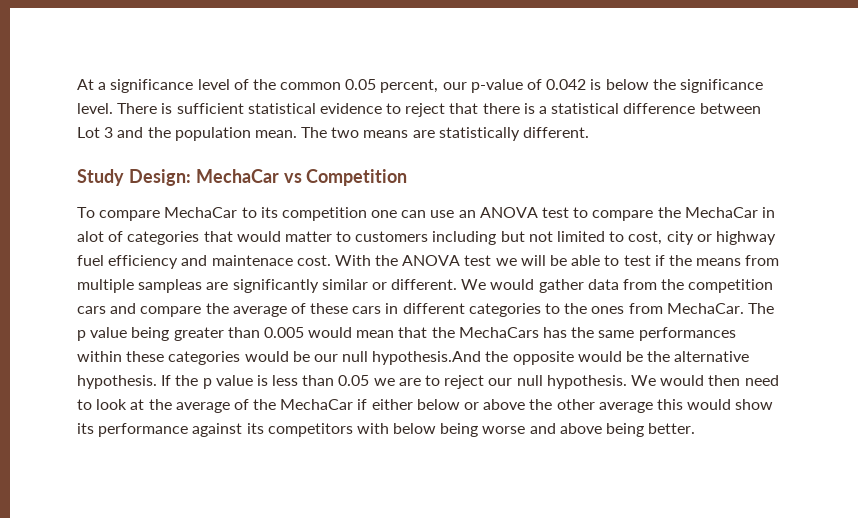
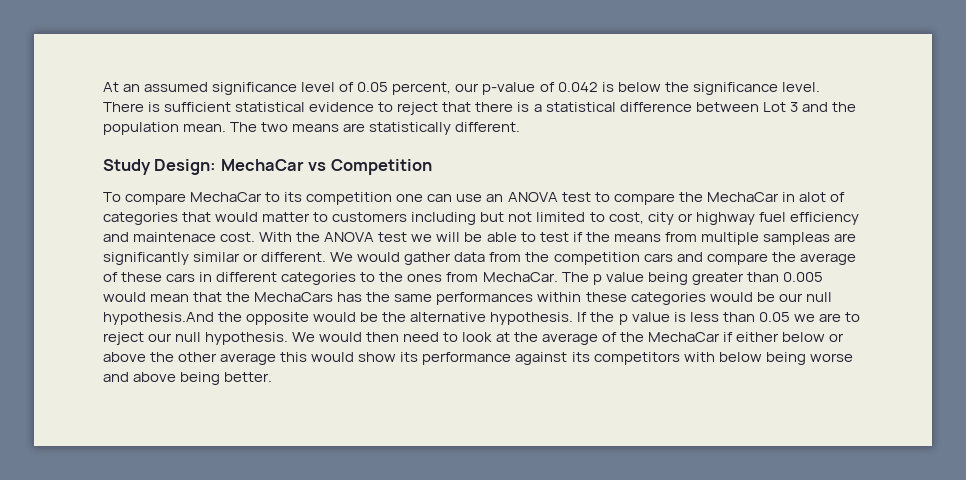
- At a significance level of the common 0.05 percent, our p-value of 0.042 is below the significance level.
+ At an assumed significance level of 0.05 percent, our p-value of 0.042 is below the significance level.

